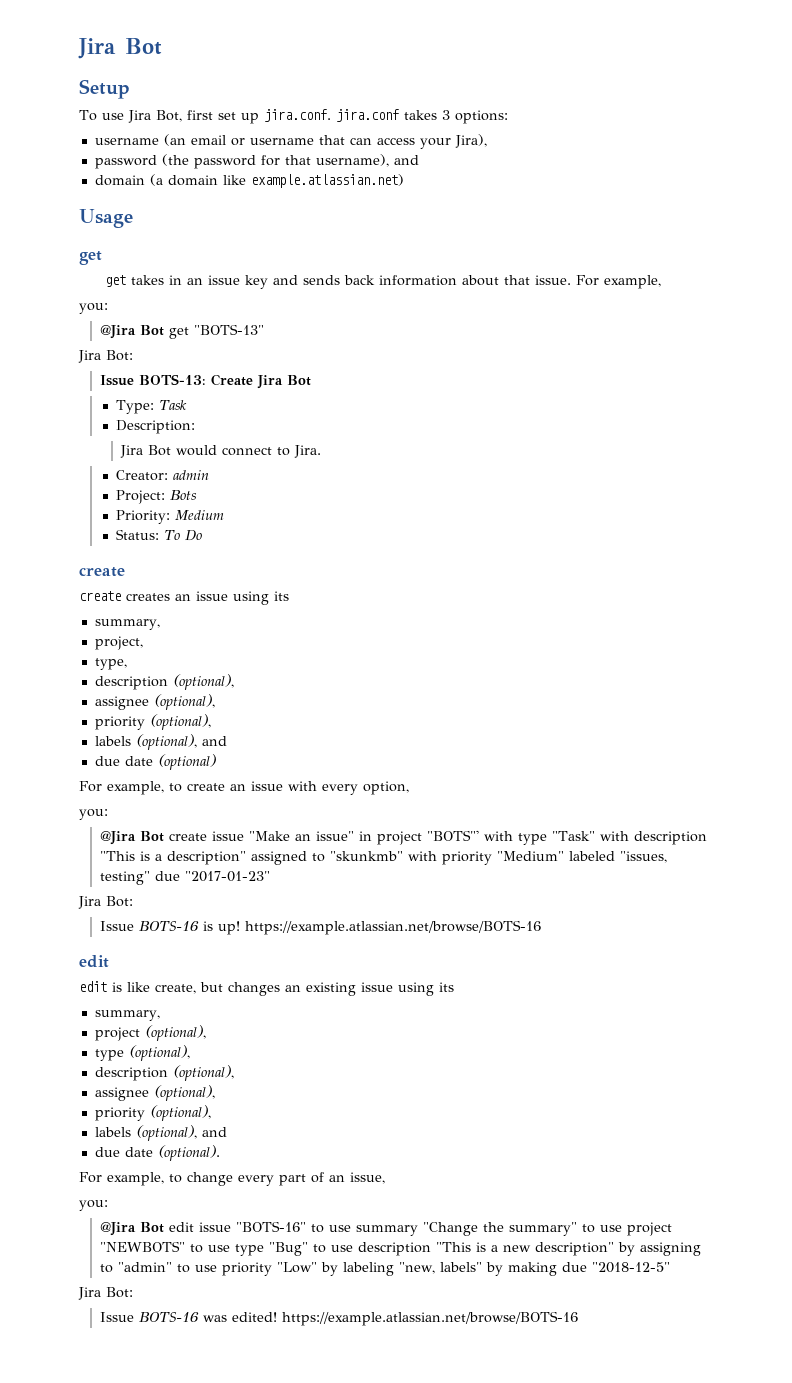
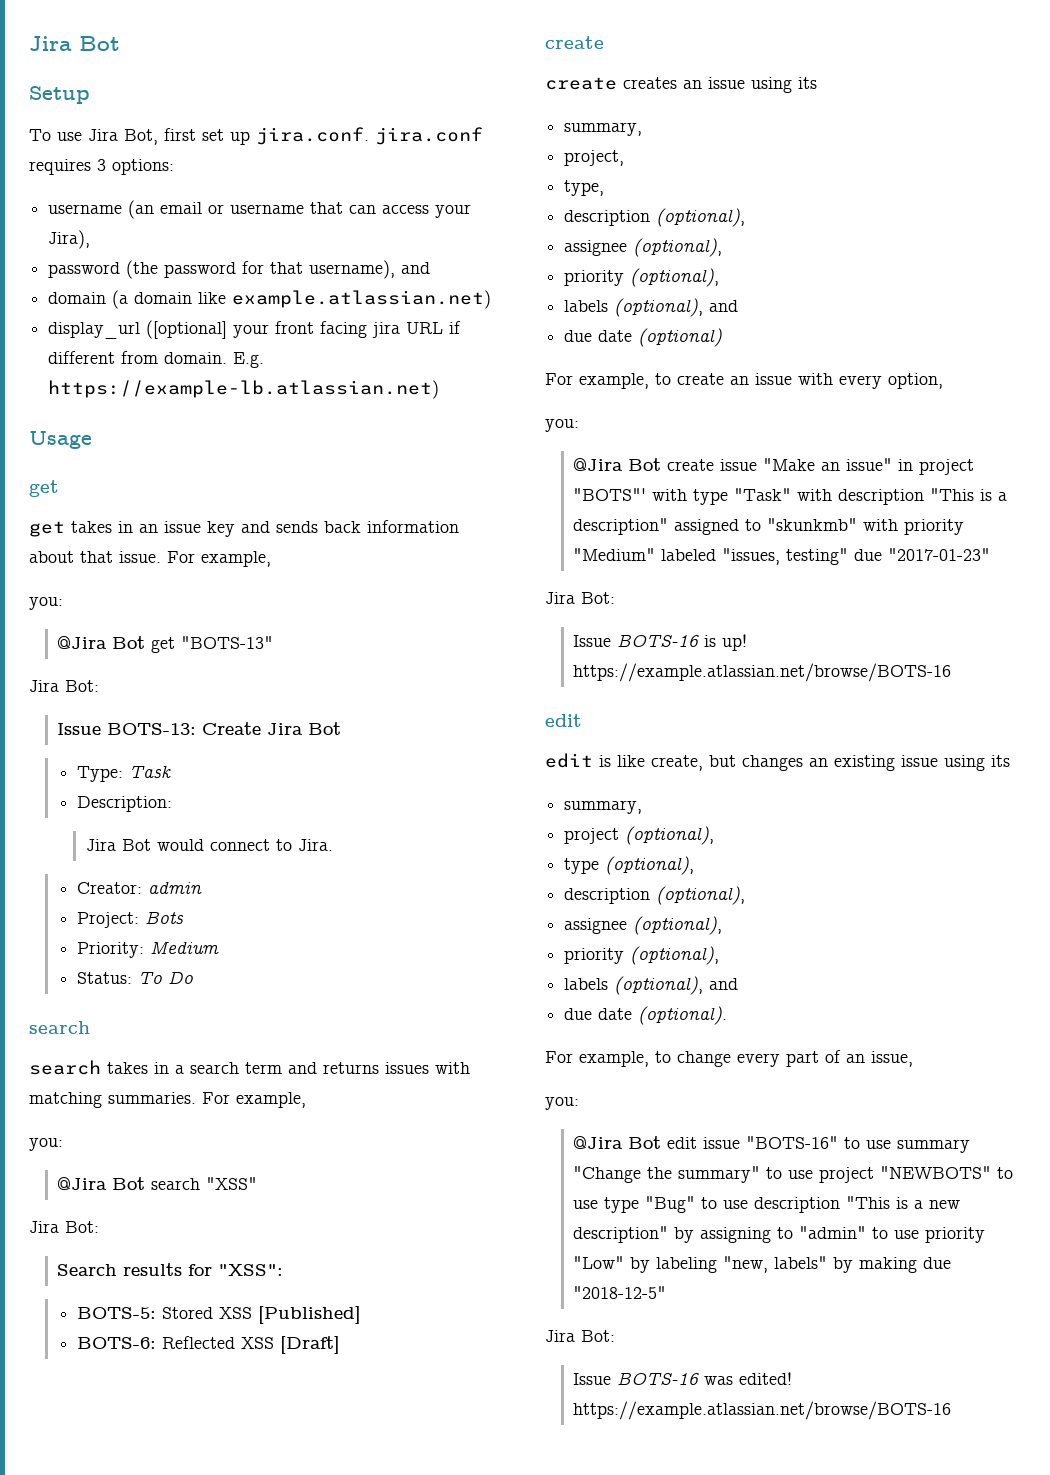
- To use Jira Bot, first set up jira.conf. jira.conf takes 3 options:
+ To use Jira Bot, first set up jira.conf. jira.conf requires 3 options:
+ display_url ([optional] your front facing jira URL if different from domain. E.g. https://example-lb.atlassian.net)
  Status: To Do
+ search
+ search takes in a search term and returns issues with matching summaries. For example,
+ you:
+ @Jira Bot search "XSS"
+ Jira Bot:
+ Search results for "XSS":
+ BOTS-5: Stored XSS [Published]
+ BOTS-6: Reflected XSS [Draft]

